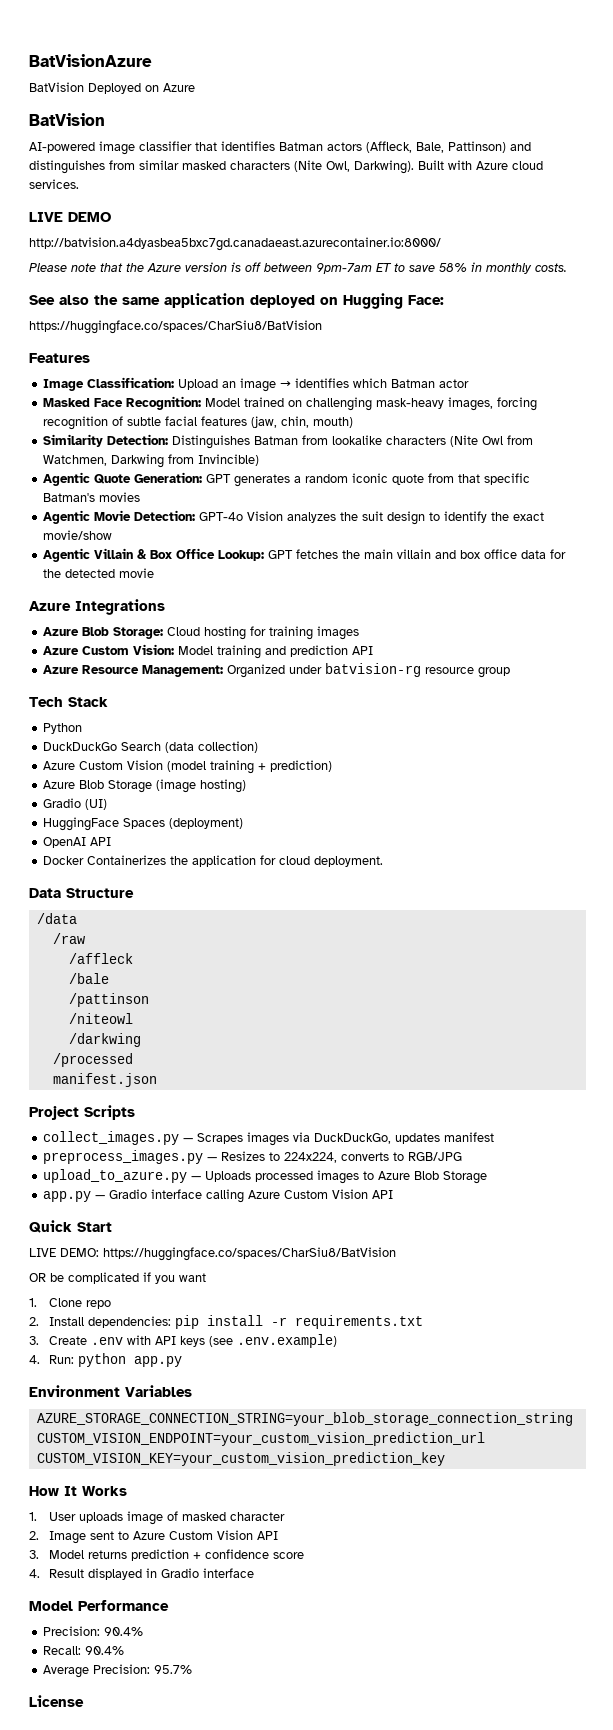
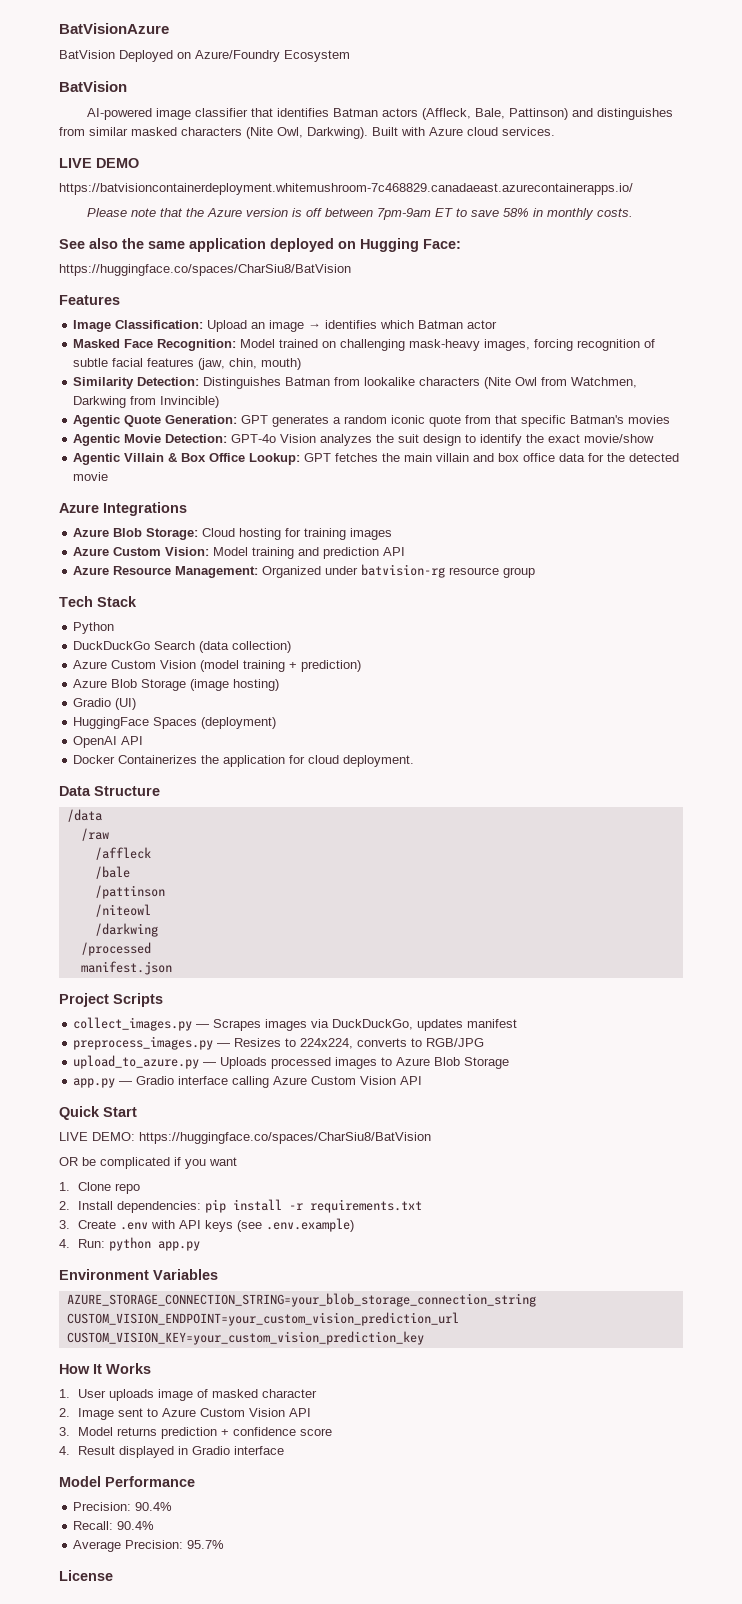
- BatVision Deployed on Azure
+ BatVision Deployed on Azure/Foundry Ecosystem
- http://batvision.a4dyasbea5bxc7gd.canadaeast.azurecontainer.io:8000/
+ https://batvisioncontainerdeployment.whitemushroom-7c468829.canadaeast.azurecontainerapps.io/
- Please note that the Azure version is off between 9pm-7am ET to save 58% in monthly costs.
+ Please note that the Azure version is off between 7pm-9am ET to save 58% in monthly costs.

